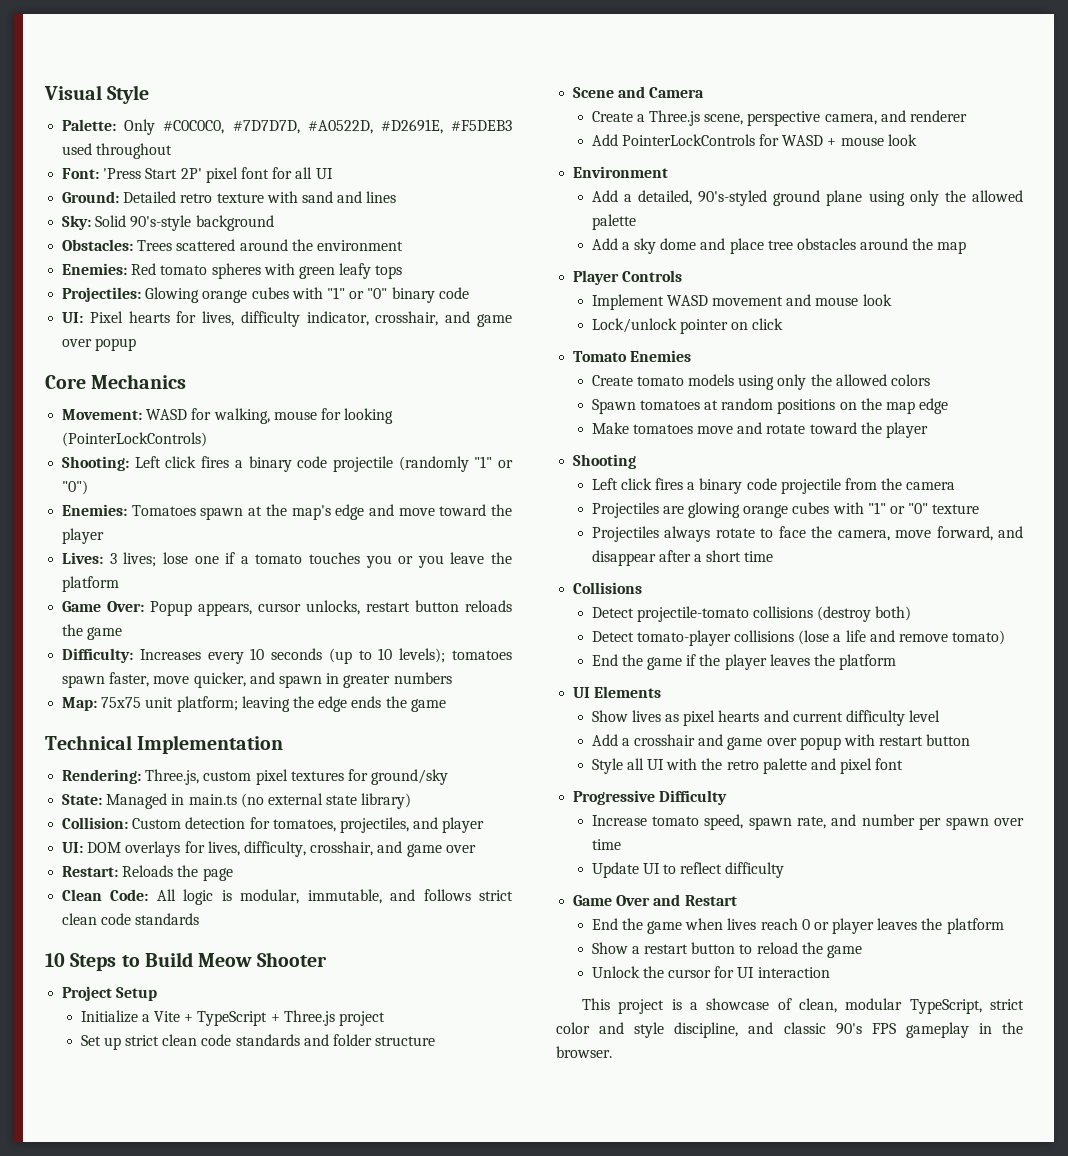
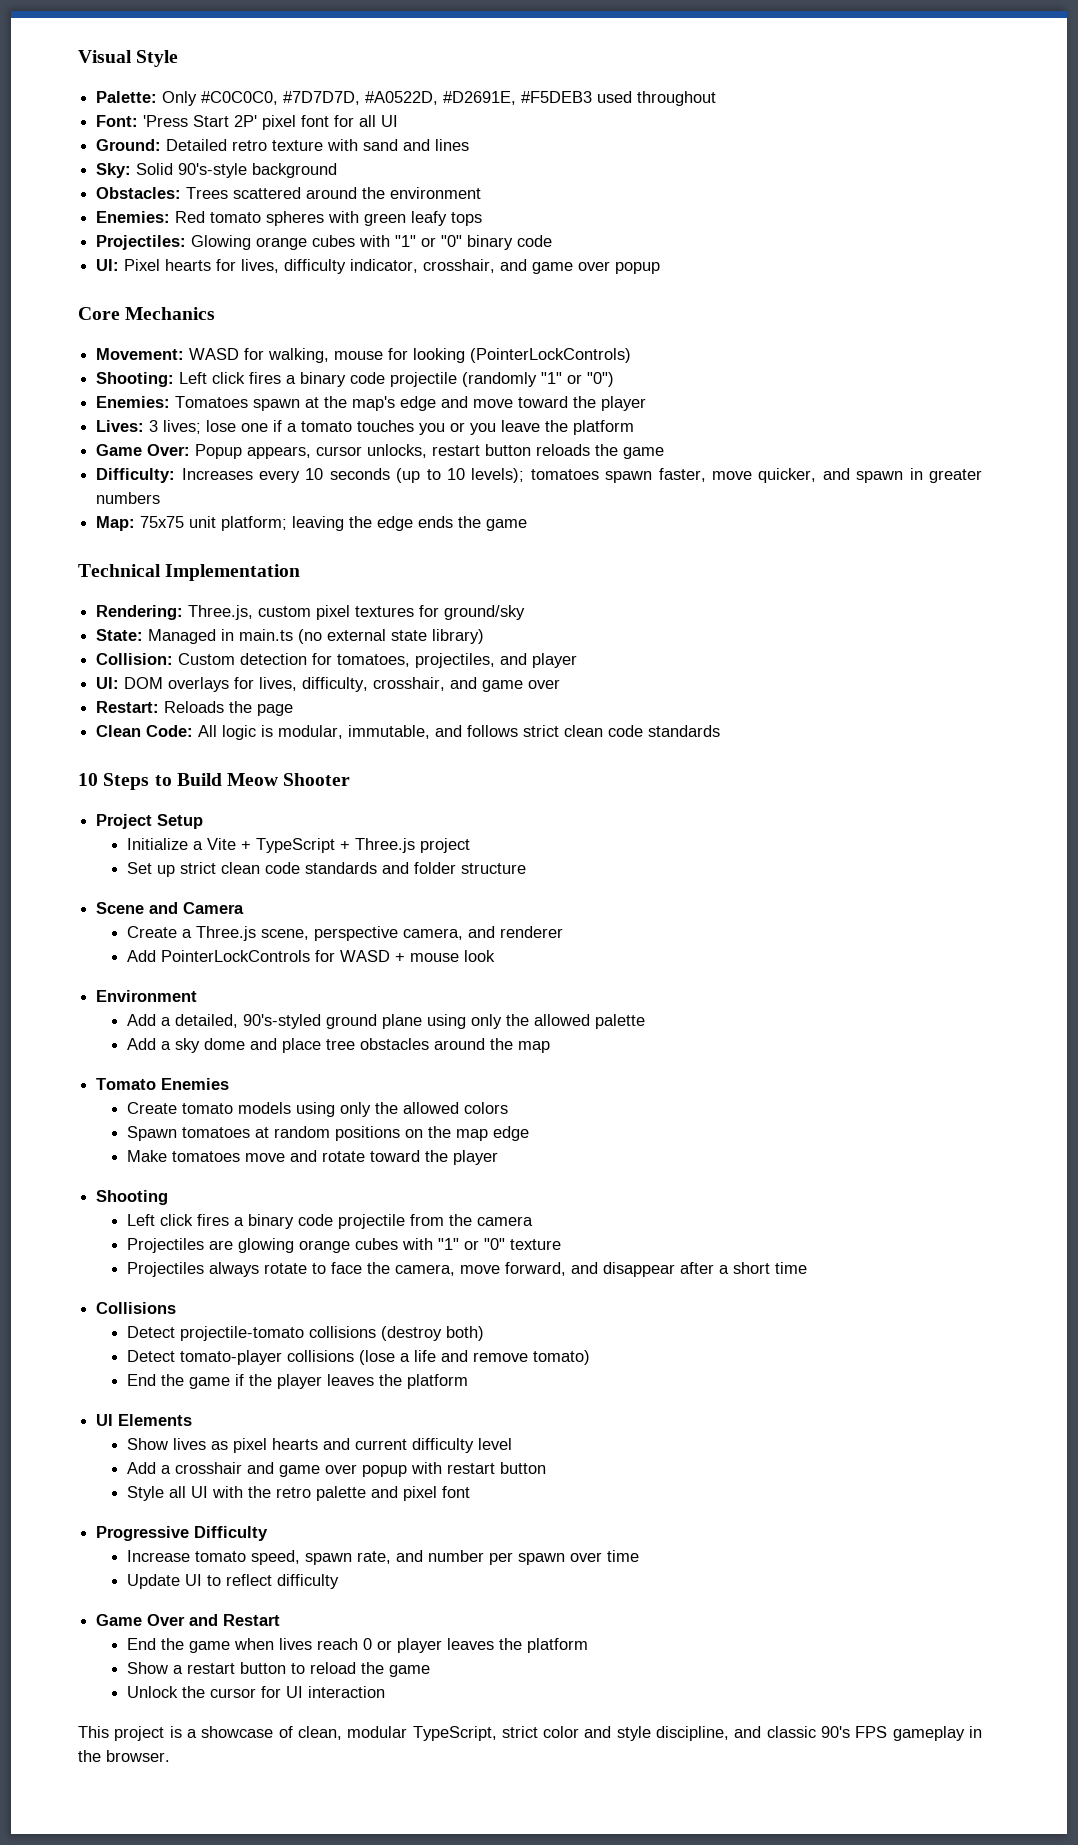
- Player Controls
- Implement WASD movement and mouse look
- Lock/unlock pointer on click

